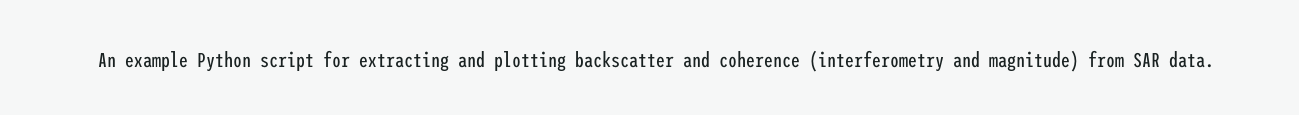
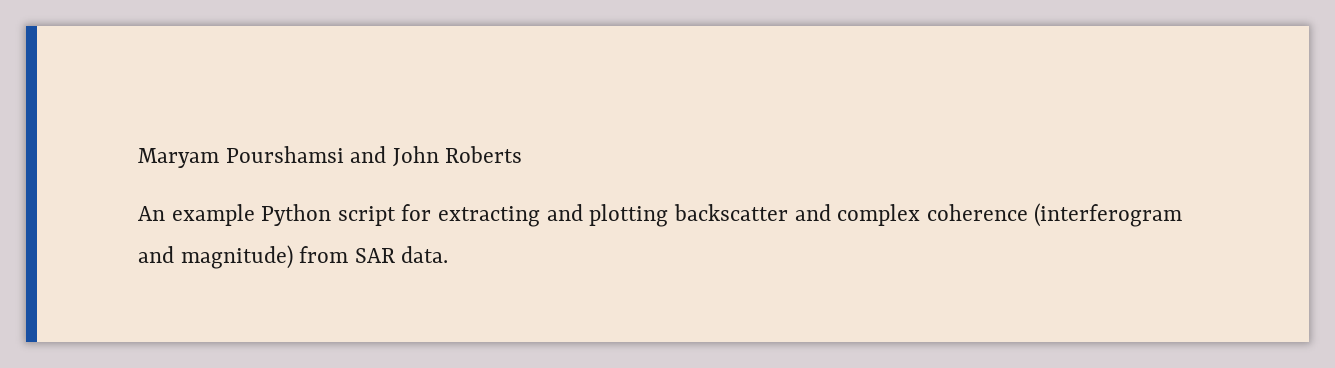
+ Maryam Pourshamsi and John Roberts
- An example Python script for extracting and plotting backscatter and coherence (interferometry and magnitude) from SAR data.
+ An example Python script for extracting and plotting backscatter and complex coherence (interferogram and magnitude) from SAR data.

